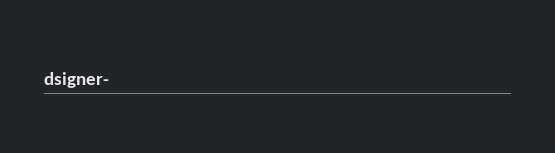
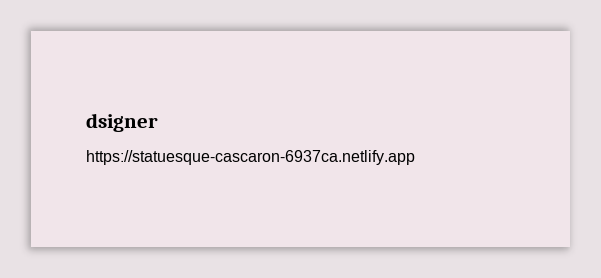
- dsigner-
+ dsigner
+ https://statuesque-cascaron-6937ca.netlify.app

